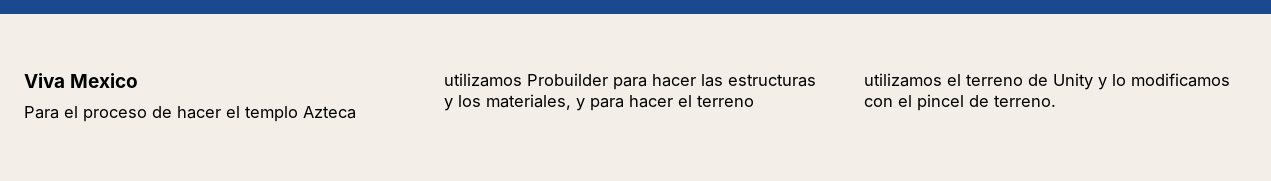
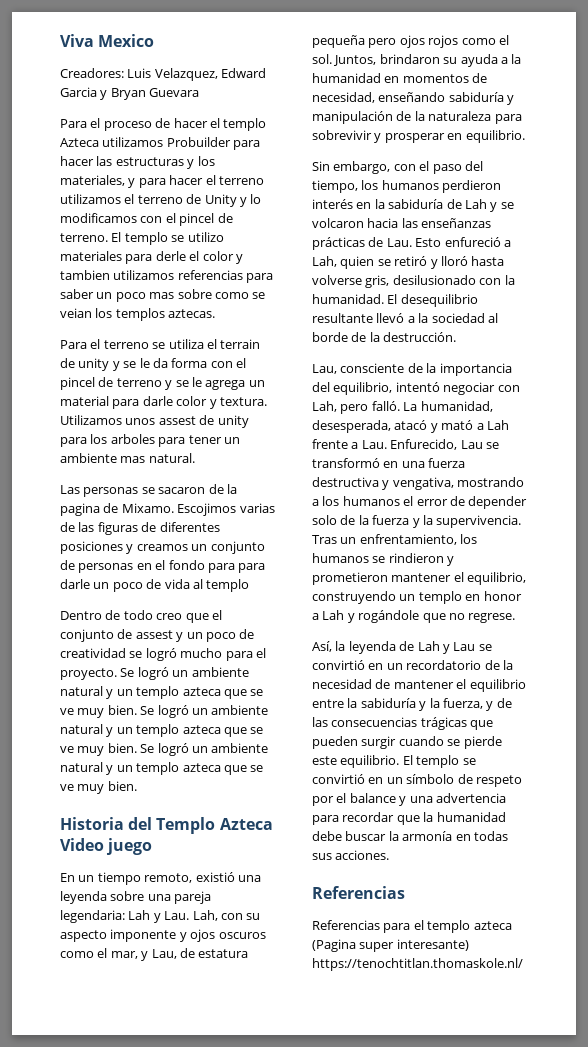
+ Creadores: Luis Velazquez, Edward Garcia y Bryan Guevara
+ El templo se utilizo materiales para derle el color y tambien utilizamos referencias para saber un poco mas sobre como se veian los templos aztecas.
+ Para el terreno se utiliza el terrain de unity y se le da forma con el pincel de terreno y se le agrega un material para darle color y textura. Utilizamos unos assest de unity para los arboles para tener un ambiente mas natural.
+ Las personas se sacaron de la pagina de Mixamo. Escojimos varias de las figuras de diferentes posiciones y creamos un conjunto de personas en el fondo para para darle un poco de vida al templo
+ Dentro de todo creo que el conjunto de assest y un poco de creatividad se logró mucho para el proyecto. Se logró un ambiente natural y un templo azteca que se ve muy bien. Se logró un ambiente natural y un templo azteca que se ve muy bien. Se logró un ambiente natural y un templo azteca que se ve muy bien.
+ Historia del Templo Azteca Video juego
+ En un tiempo remoto, existió una leyenda sobre una pareja legendaria: Lah y Lau. Lah, con su aspecto imponente y ojos oscuros como el mar, y Lau, de estatura pequeña pero ojos rojos como el sol. Juntos, brindaron su ayuda a la humanidad en momentos de necesidad, enseñando sabiduría y manipulación de la naturaleza para sobrevivir y prosperar en equilibrio.
+ Sin embargo, con el paso del tiempo, los humanos perdieron interés en la sabiduría de Lah y se volcaron hacia las enseñanzas prácticas de Lau. Esto enfureció a Lah, quien se retiró y lloró hasta volverse gris, desilusionado con la humanidad. El desequilibrio resultante llevó a la sociedad al borde de la destrucción.
+ Lau, consciente de la importancia del equilibrio, intentó negociar con Lah, pero falló. La humanidad, desesperada, atacó y mató a Lah frente a Lau. Enfurecido, Lau se transformó en una fuerza destructiva y vengativa, mostrando a los humanos el error de depender solo de la fuerza y la supervivencia. Tras un enfrentamiento, los humanos se rindieron y prometieron mantener el equilibrio, construyendo un templo en honor a Lah y rogándole que no regrese.
+ Así, la leyenda de Lah y Lau se convirtió en un recordatorio de la necesidad de mantener el equilibrio entre la sabiduría y la fuerza, y de las consecuencias trágicas que pueden surgir cuando se pierde este equilibrio. El templo se convirtió en un símbolo de respeto por el balance y una advertencia para recordar que la humanidad debe buscar la armonía en todas sus acciones.
+ Referencias
+ Referencias para el templo azteca (Pagina super interesante) https://tenochtitlan.thomaskole.nl/

